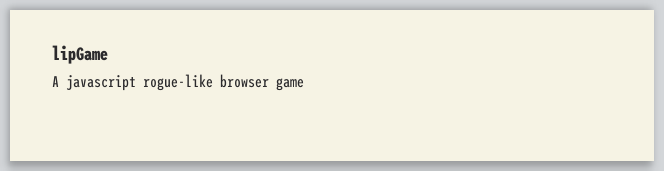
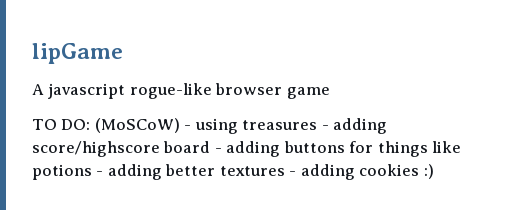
+ TO DO: (MoSCoW) - using treasures - adding score/highscore board - adding buttons for things like potions - adding better textures - adding cookies :)

